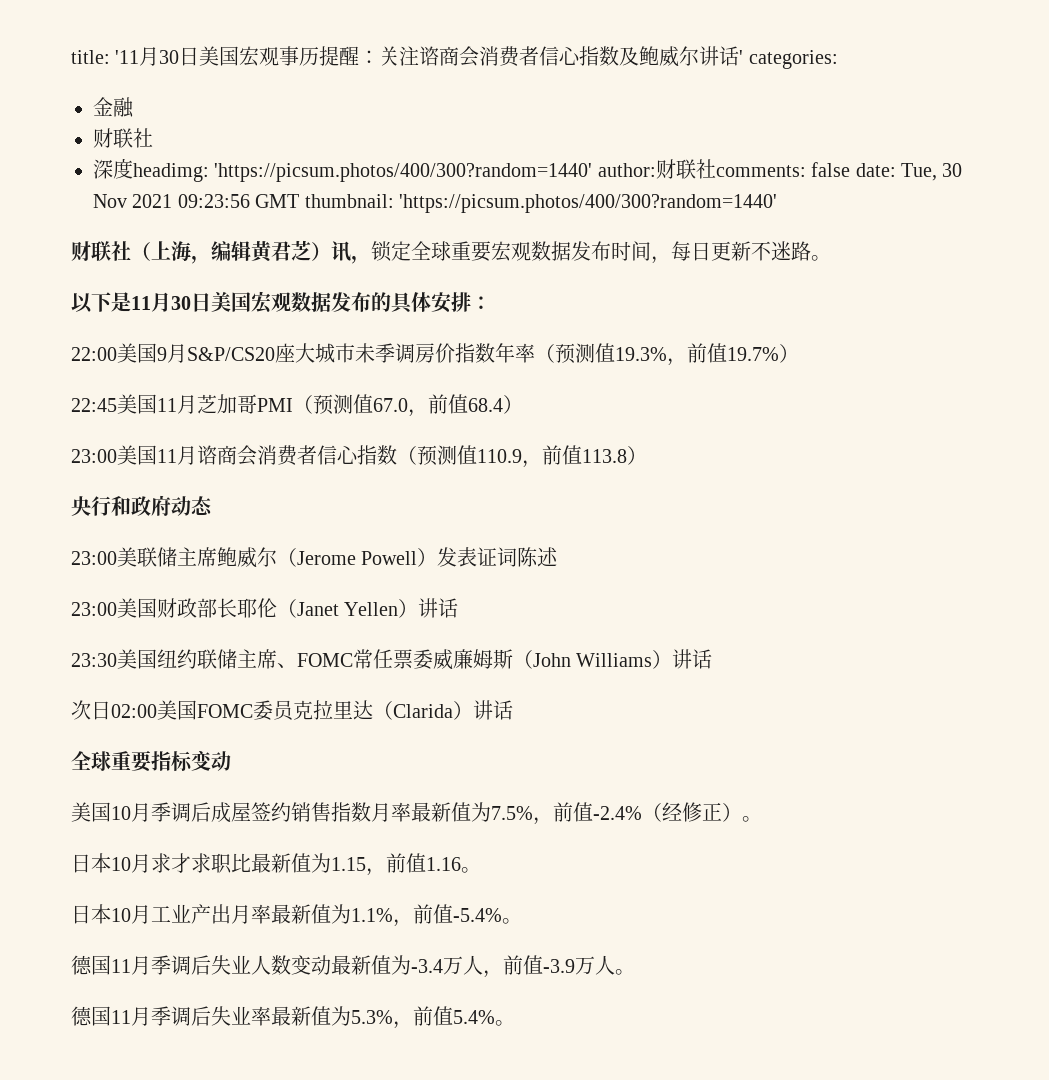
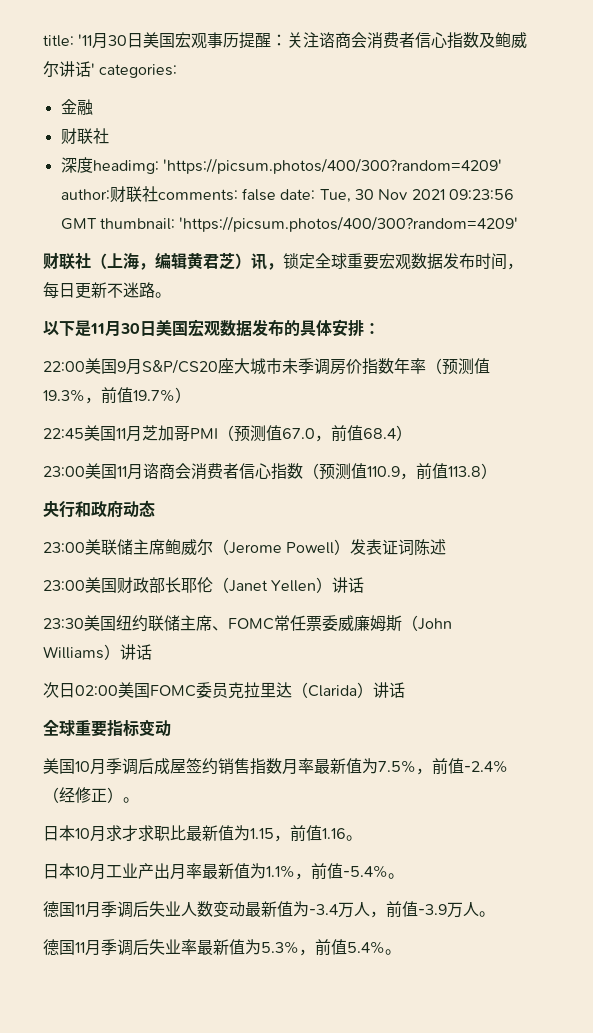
- 深度headimg: 'https://picsum.photos/400/300?random=1440' author:财联社comments: false date: Tue, 30 Nov 2021 09:23:56 GMT thumbnail: 'https://picsum.photos/400/300?random=1440'
+ 深度headimg: 'https://picsum.photos/400/300?random=4209' author:财联社comments: false date: Tue, 30 Nov 2021 09:23:56 GMT thumbnail: 'https://picsum.photos/400/300?random=4209'

